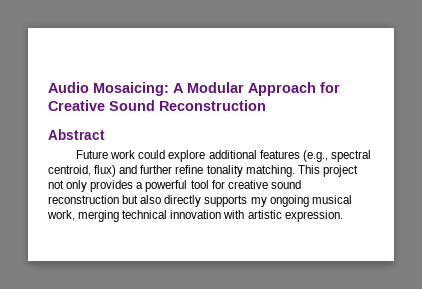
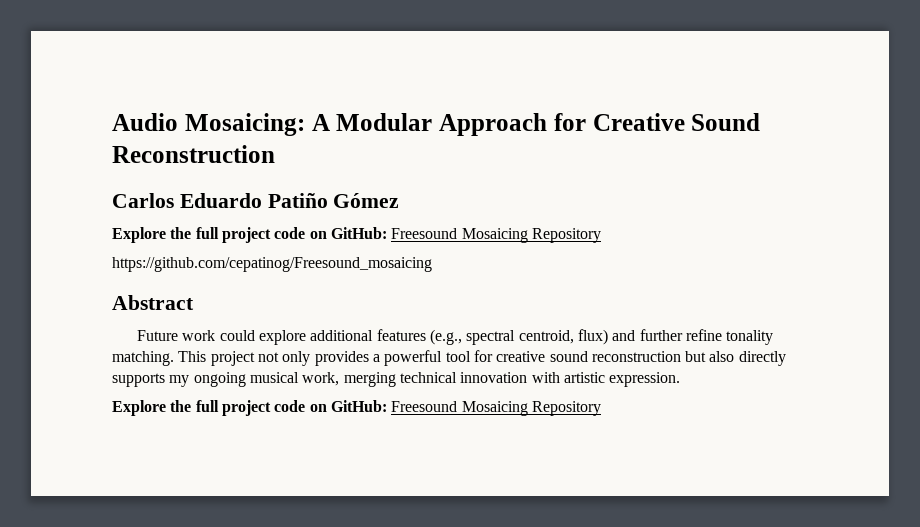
+ Carlos Eduardo Patiño Gómez
+ Explore the full project code on GitHub: Freesound Mosaicing Repository
+ https://github.com/cepatinog/Freesound_mosaicing
  This project not only provides a powerful tool for creative sound reconstruction but also directly supports my ongoing musical work, merging technical innovation with artistic expression.
+ Explore the full project code on GitHub: Freesound Mosaicing Repository

